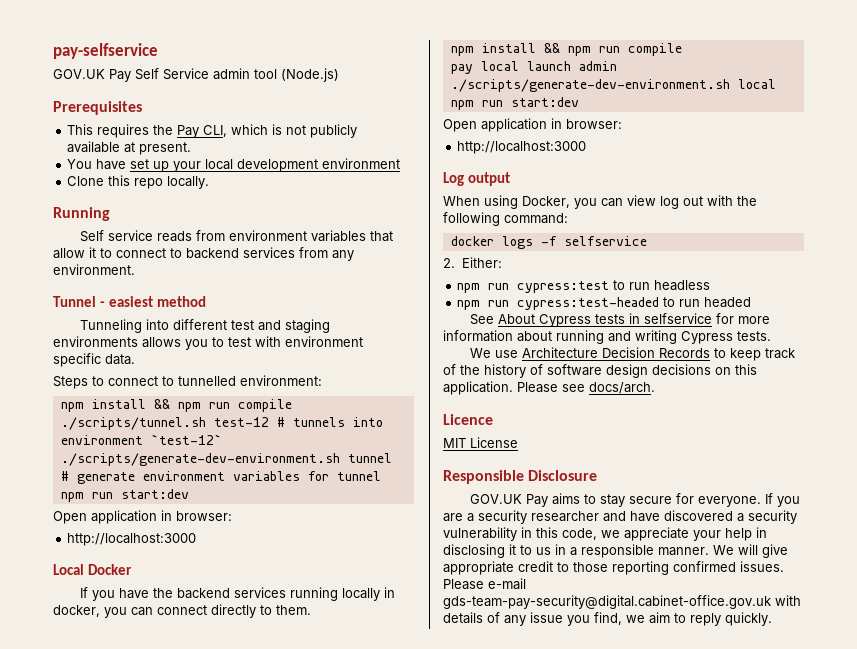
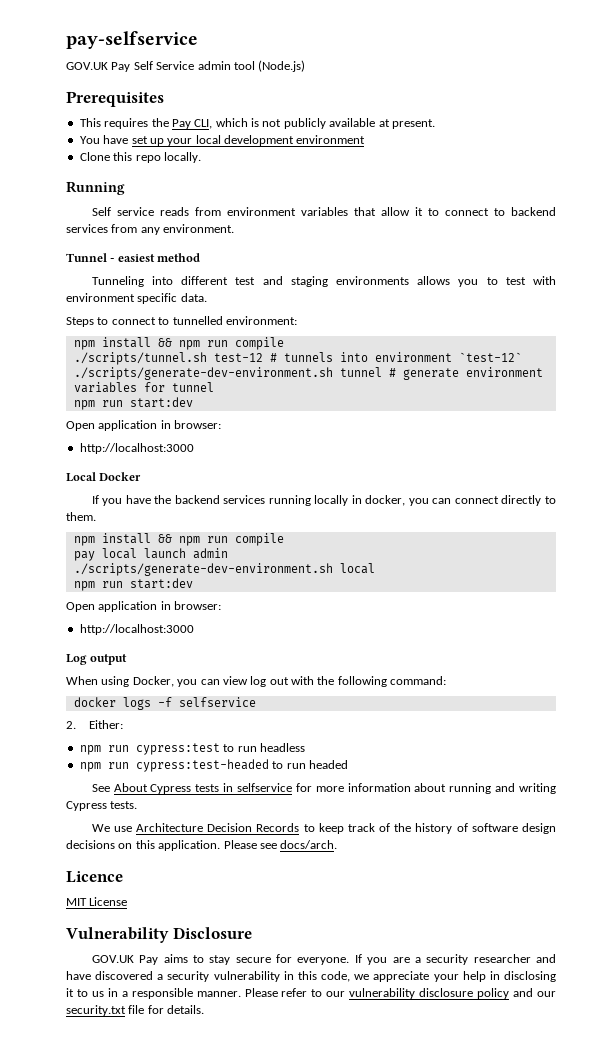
- Responsible Disclosure
+ Vulnerability Disclosure
- We will give appropriate credit to those reporting confirmed issues. Please e-mail gds-team-pay-security@digital.cabinet-office.gov.uk with details of any issue you find, we aim to reply quickly.
+ Please refer to our vulnerability disclosure policy and our security.txt file for details.

